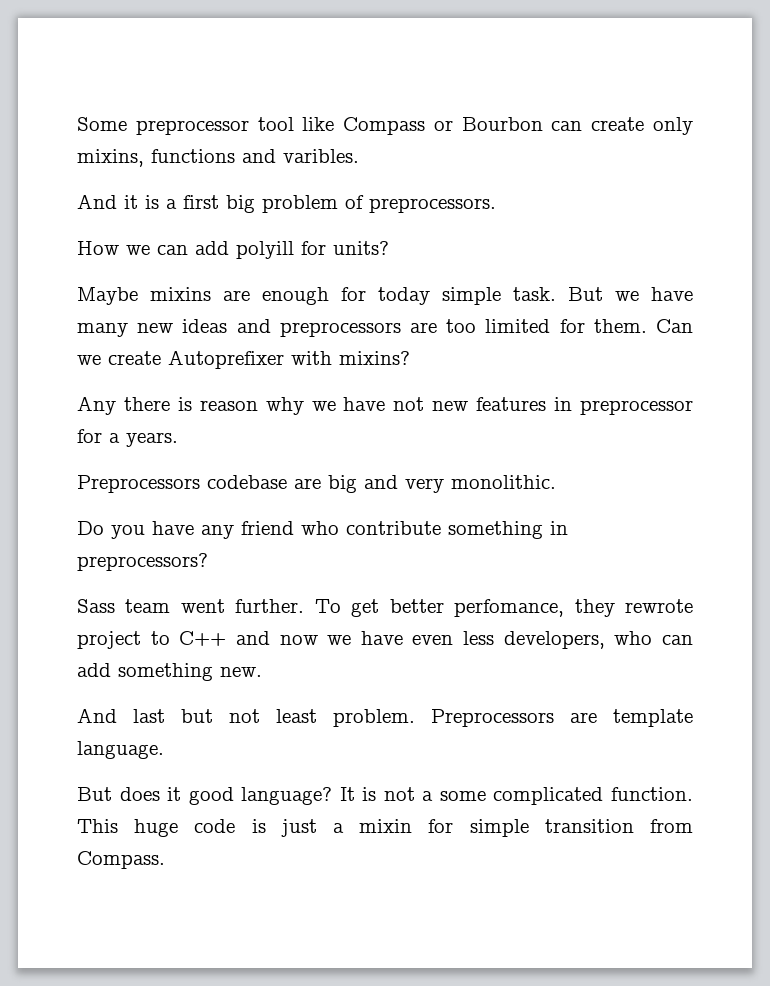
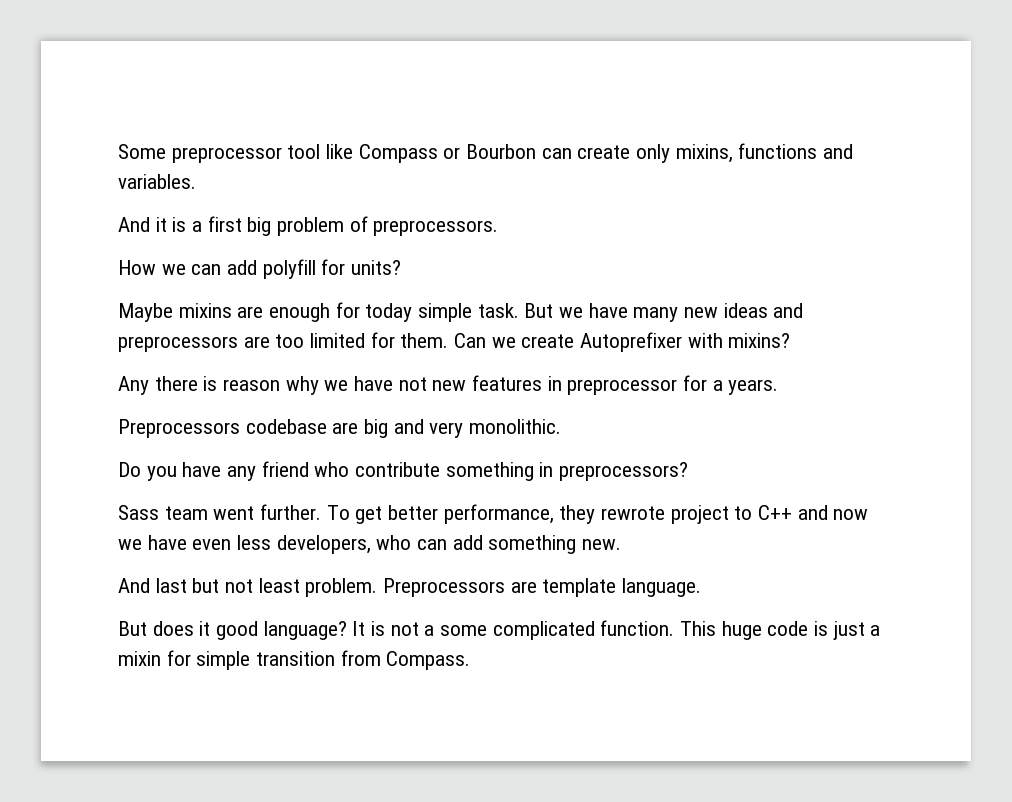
- Some preprocessor tool like Compass or Bourbon can create only mixins, functions and varibles.
+ Some preprocessor tool like Compass or Bourbon can create only mixins, functions and variables.
- How we can add polyill for units?
+ How we can add polyfill for units?
- To get better perfomance, they rewrote project to C++ and now we have even less developers, who can add something new.
+ To get better performance, they rewrote project to C++ and now we have even less developers, who can add something new.

